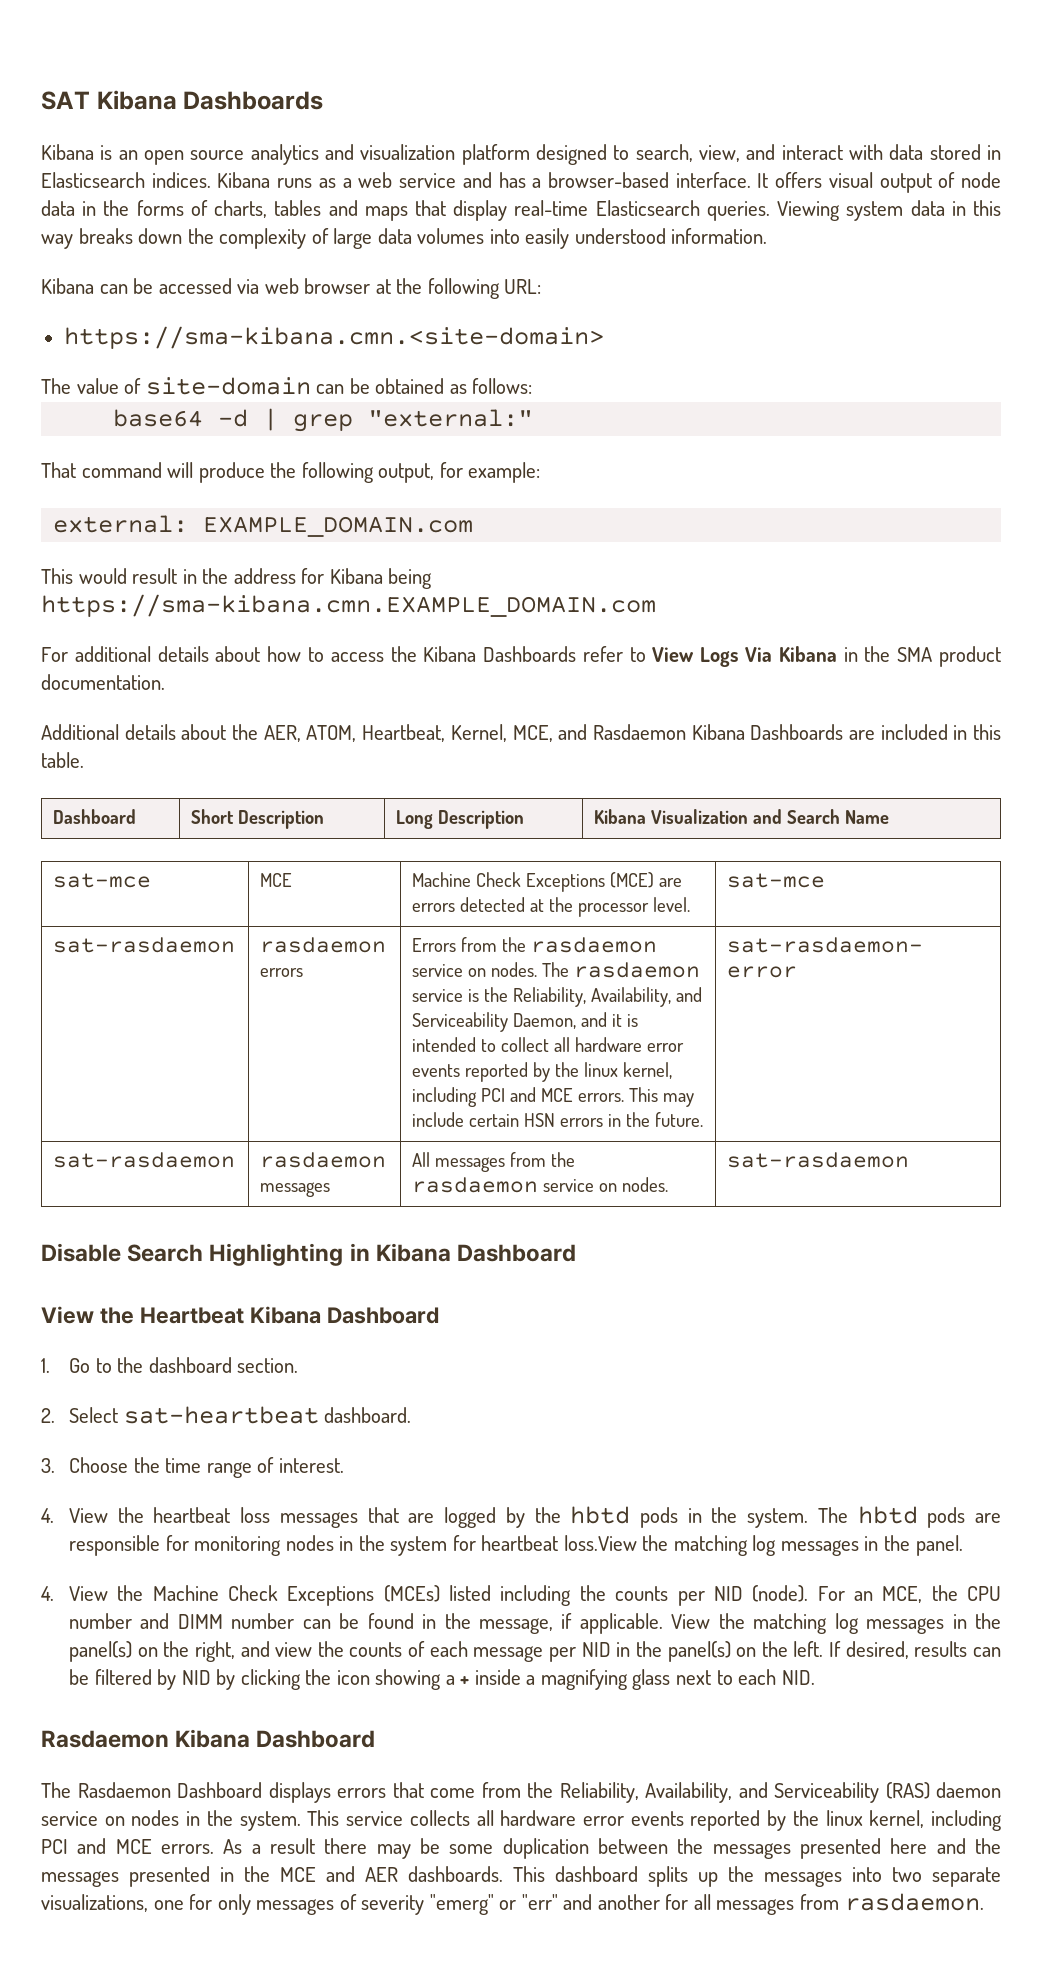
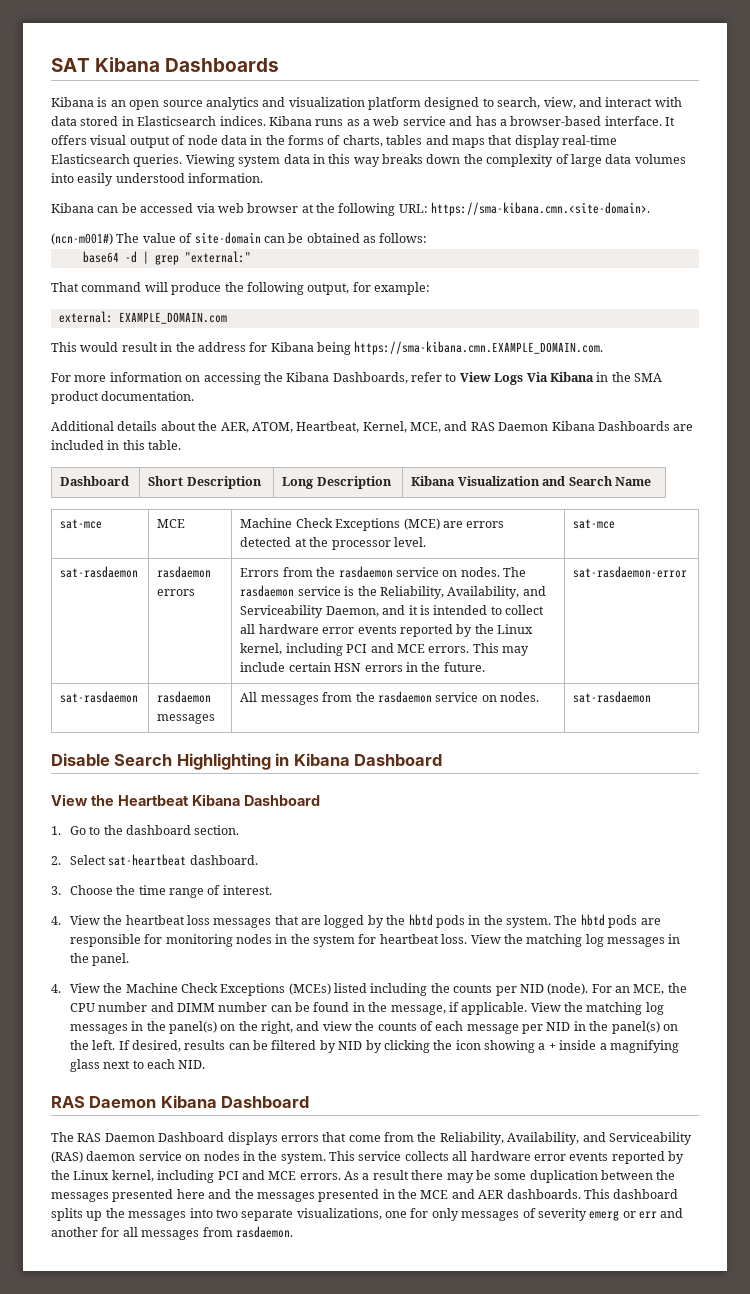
- Kibana can be accessed via web browser at the following URL:
- https://sma-kibana.cmn.<site-domain>
- The value of site-domain can be obtained as follows:
+ Kibana can be accessed via web browser at the following URL: https://sma-kibana.cmn.<site-domain>.
+ (ncn-m001#) The value of site-domain can be obtained as follows:
- This would result in the address for Kibana being https://sma-kibana.cmn.EXAMPLE_DOMAIN.com
- For additional details about how to access the Kibana Dashboards refer to View Logs Via Kibana in the SMA product documentation.
+ This would result in the address for Kibana being https://sma-kibana.cmn.EXAMPLE_DOMAIN.com.
+ For more information on accessing the Kibana Dashboards, refer to View Logs Via Kibana in the SMA product documentation.
- Additional details about the AER, ATOM, Heartbeat, Kernel, MCE, and Rasdaemon Kibana Dashboards are included in this table.
+ Additional details about the AER, ATOM, Heartbeat, Kernel, MCE, and RAS Daemon Kibana Dashboards are included in this table.
- The rasdaemon service is the Reliability, Availability, and Serviceability Daemon, and it is intended to collect all hardware error events reported by the linux kernel, including PCI and MCE errors.
+ The rasdaemon service is the Reliability, Availability, and Serviceability Daemon, and it is intended to collect all hardware error events reported by the Linux kernel, including PCI and MCE errors.
- The hbtd pods are responsible for monitoring nodes in the system for heartbeat loss.View the matching log messages in the panel.
+ The hbtd pods are responsible for monitoring nodes in the system for heartbeat loss. View the matching log messages in the panel.
- Rasdaemon Kibana Dashboard
+ RAS Daemon Kibana Dashboard
- The Rasdaemon Dashboard displays errors that come from the Reliability, Availability, and Serviceability (RAS) daemon service on nodes in the system.
+ The RAS Daemon Dashboard displays errors that come from the Reliability, Availability, and Serviceability (RAS) daemon service on nodes in the system.
- This service collects all hardware error events reported by the linux kernel, including PCI and MCE errors.
+ This service collects all hardware error events reported by the Linux kernel, including PCI and MCE errors.
- This dashboard splits up the messages into two separate visualizations, one for only messages of severity "emerg" or "err" and another for all messages from rasdaemon.
+ This dashboard splits up the messages into two separate visualizations, one for only messages of severity emerg or err and another for all messages from rasdaemon.

